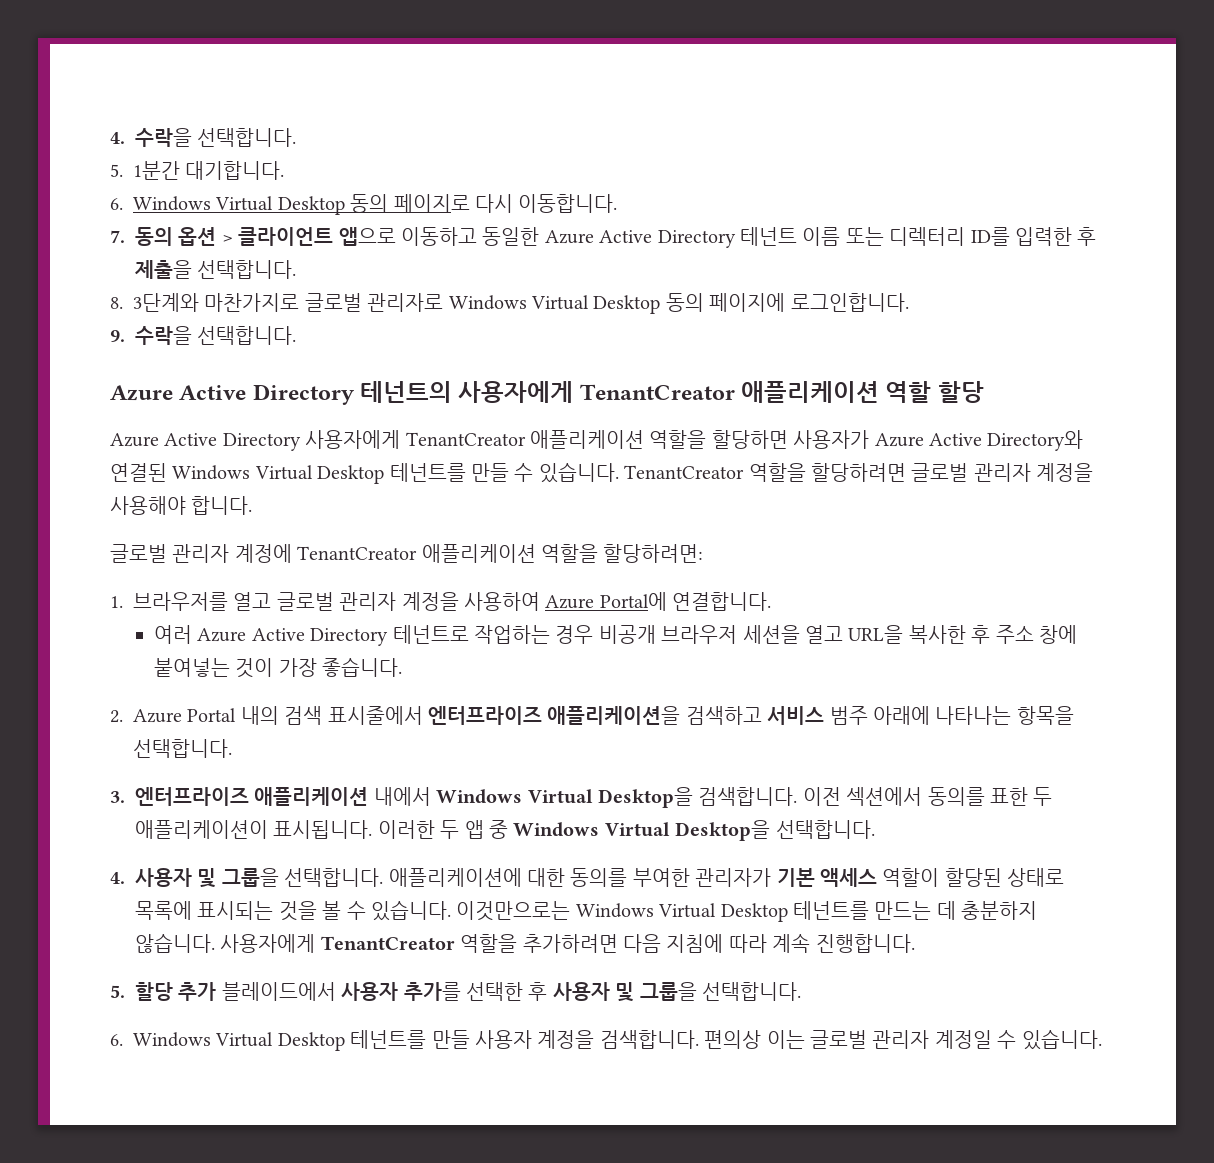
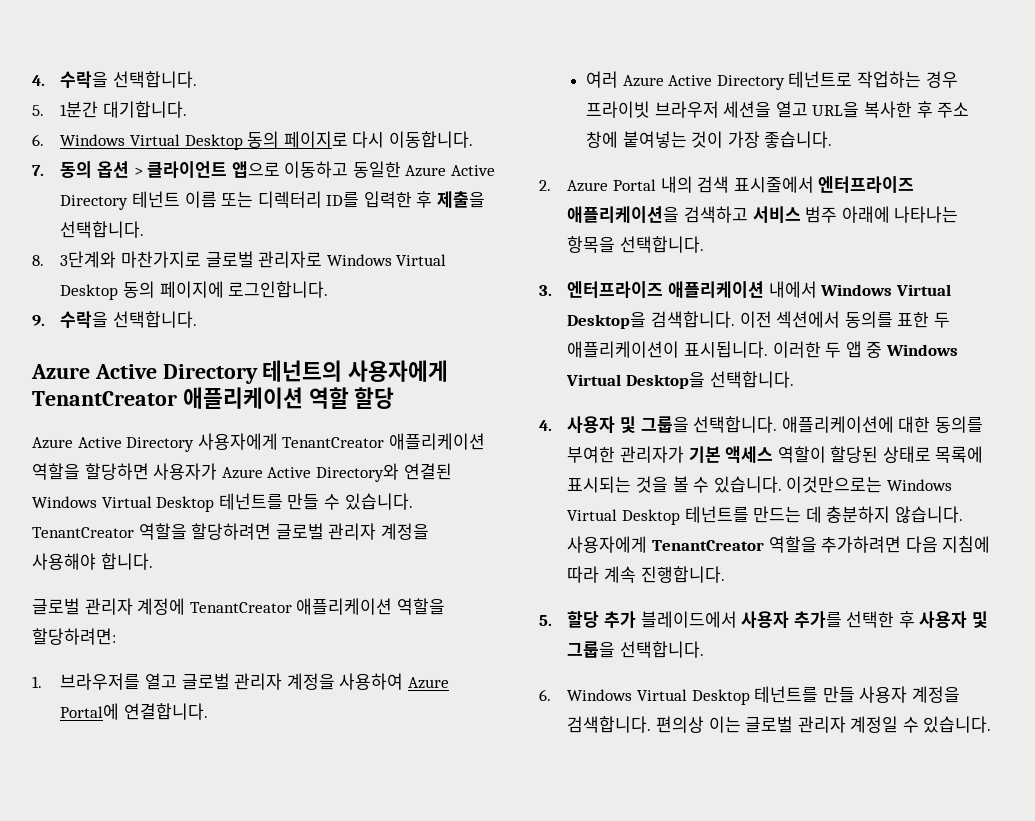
- 여러 Azure Active Directory 테넌트로 작업하는 경우 비공개 브라우저 세션을 열고 URL을 복사한 후 주소 창에 붙여넣는 것이 가장 좋습니다.
+ 여러 Azure Active Directory 테넌트로 작업하는 경우 프라이빗 브라우저 세션을 열고 URL을 복사한 후 주소 창에 붙여넣는 것이 가장 좋습니다.

